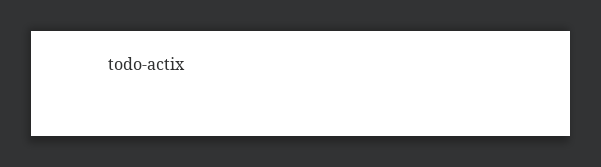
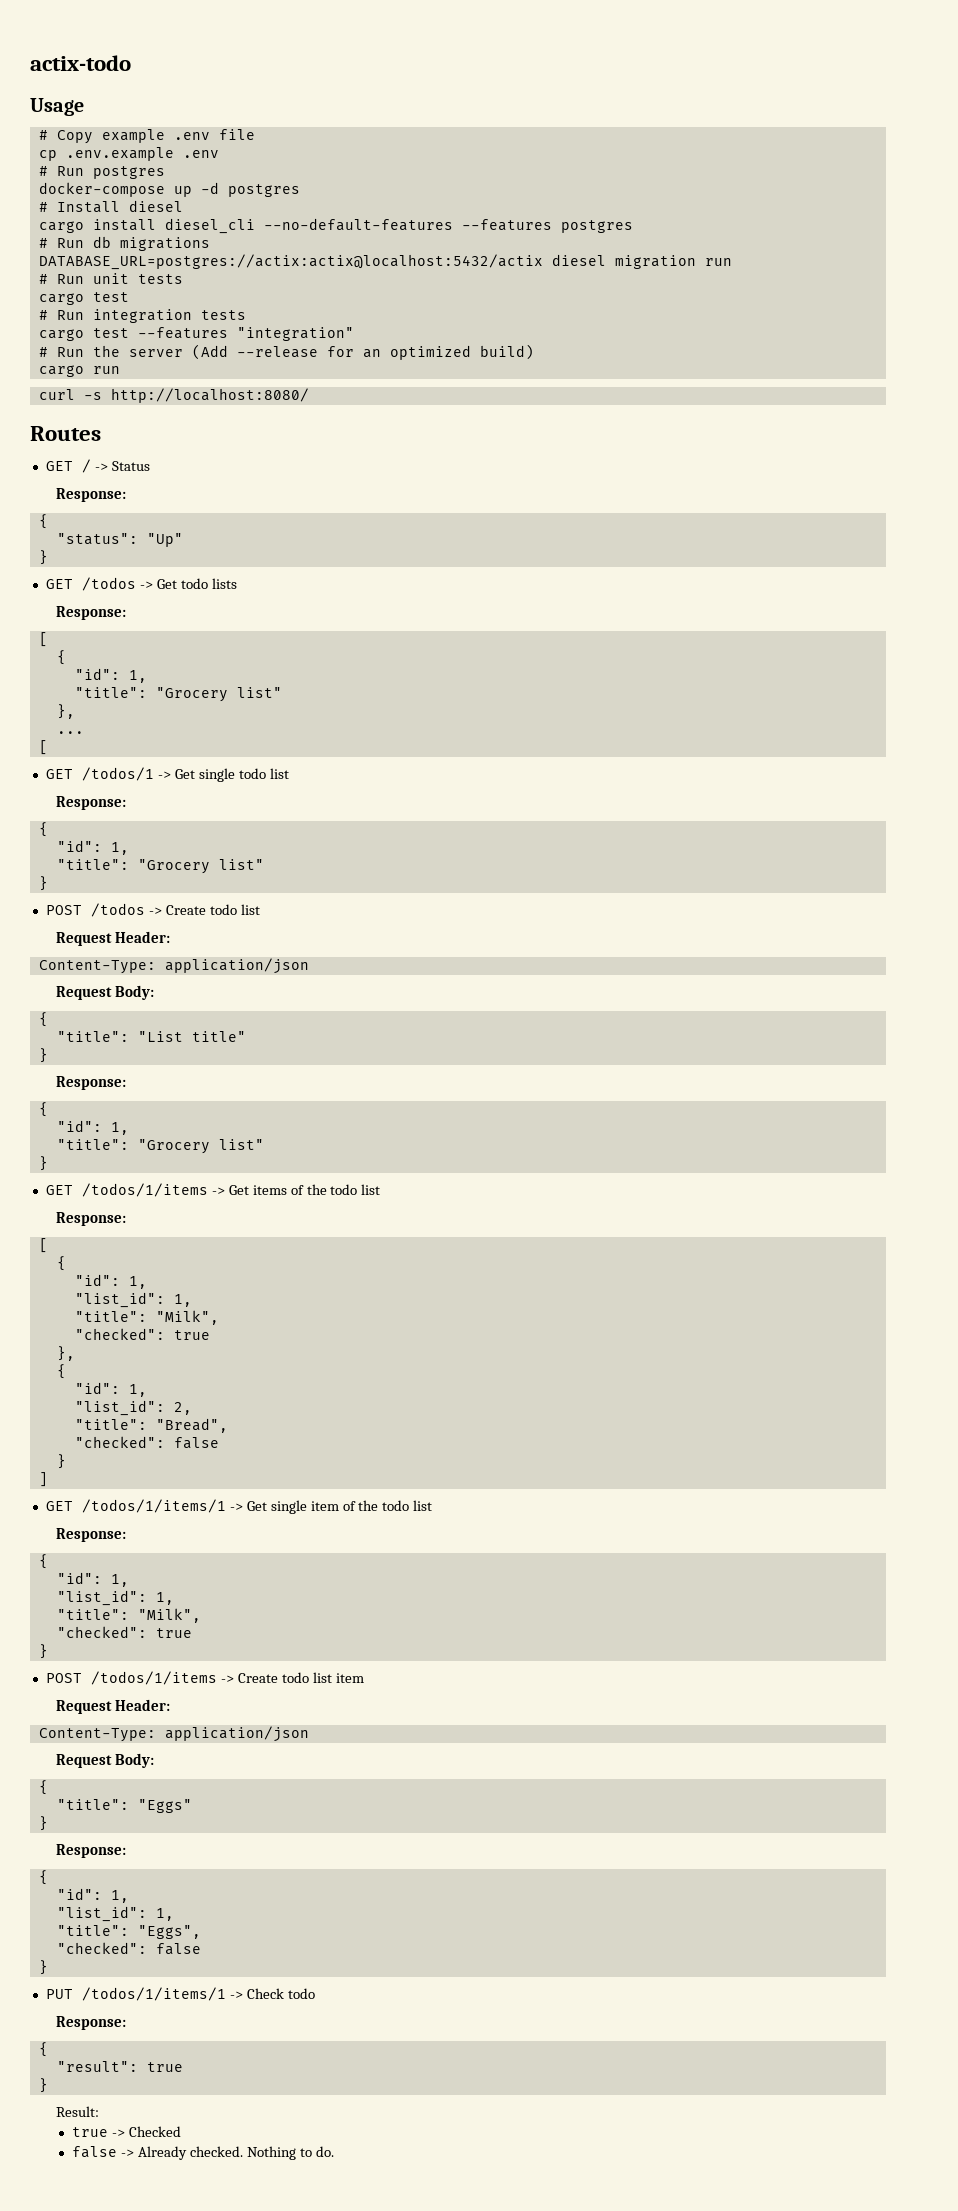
- todo-actix
+ actix-todo
+ Usage
+ # Copy example .env file
+ cp .env.example .env
+ # Run postgres
+ docker-compose up -d postgres
+ # Install diesel
+ cargo install diesel_cli --no-default-features --features postgres
+ # Run db migrations
+ DATABASE_URL=postgres://actix:actix@localhost:5432/actix diesel migration run
+ # Run unit tests
+ cargo test
+ # Run integration tests
+ cargo test --features "integration"
+ # Run the server (Add --release for an optimized build)
+ cargo run
+ curl -s http://localhost:8080/
+ Routes
+ GET / -> Status
+ Response:
+ {
+ "status": "Up"
+ }
+ GET /todos -> Get todo lists
+ Response:
+ [
+ {
+ "id": 1,
+ "title": "Grocery list"
+ },
+ ...
+ [
+ GET /todos/1 -> Get single todo list
+ Response:
+ {
+ "id": 1,
+ "title": "Grocery list"
+ }
+ POST /todos -> Create todo list
+ Request Header:
+ Content-Type: application/json
+ Request Body:
+ {
+ "title": "List title"
+ }
+ Response:
+ {
+ "id": 1,
+ "title": "Grocery list"
+ }
+ GET /todos/1/items -> Get items of the todo list
+ Response:
+ [
+ {
+ "id": 1,
+ "list_id": 1,
+ "title": "Milk",
+ "checked": true
+ },
+ {
+ "id": 1,
+ "list_id": 2,
+ "title": "Bread",
+ "checked": false
+ }
+ ]
+ GET /todos/1/items/1 -> Get single item of the todo list
+ Response:
+ {
+ "id": 1,
+ "list_id": 1,
+ "title": "Milk",
+ "checked": true
+ }
+ POST /todos/1/items -> Create todo list item
+ Request Header:
+ Content-Type: application/json
+ Request Body:
+ {
+ "title": "Eggs"
+ }
+ Response:
+ {
+ "id": 1,
+ "list_id": 1,
+ "title": "Eggs",
+ "checked": false
+ }
+ PUT /todos/1/items/1 -> Check todo
+ Response:
+ {
+ "result": true
+ }
+ Result:
+ true -> Checked
+ false -> Already checked. Nothing to do.

